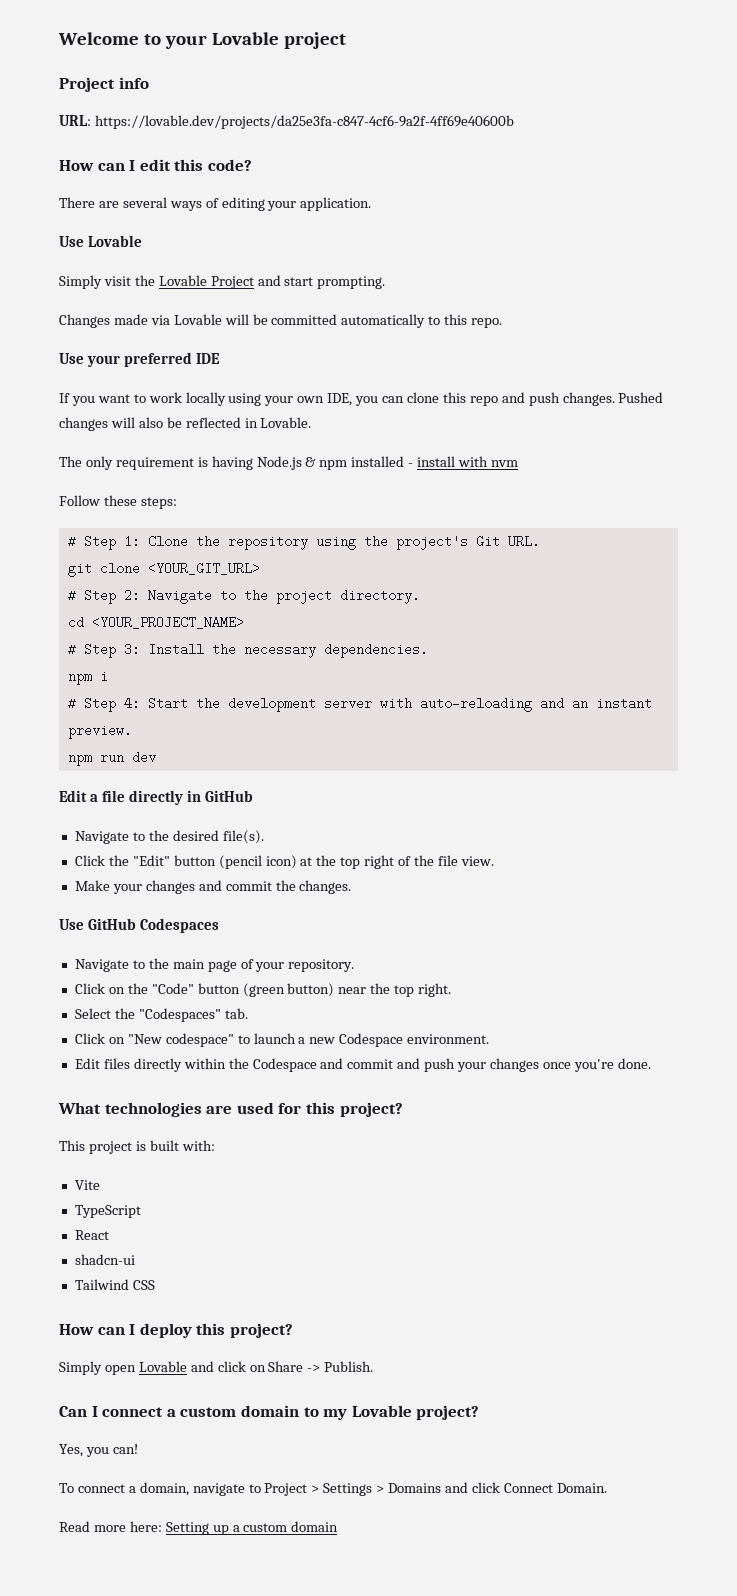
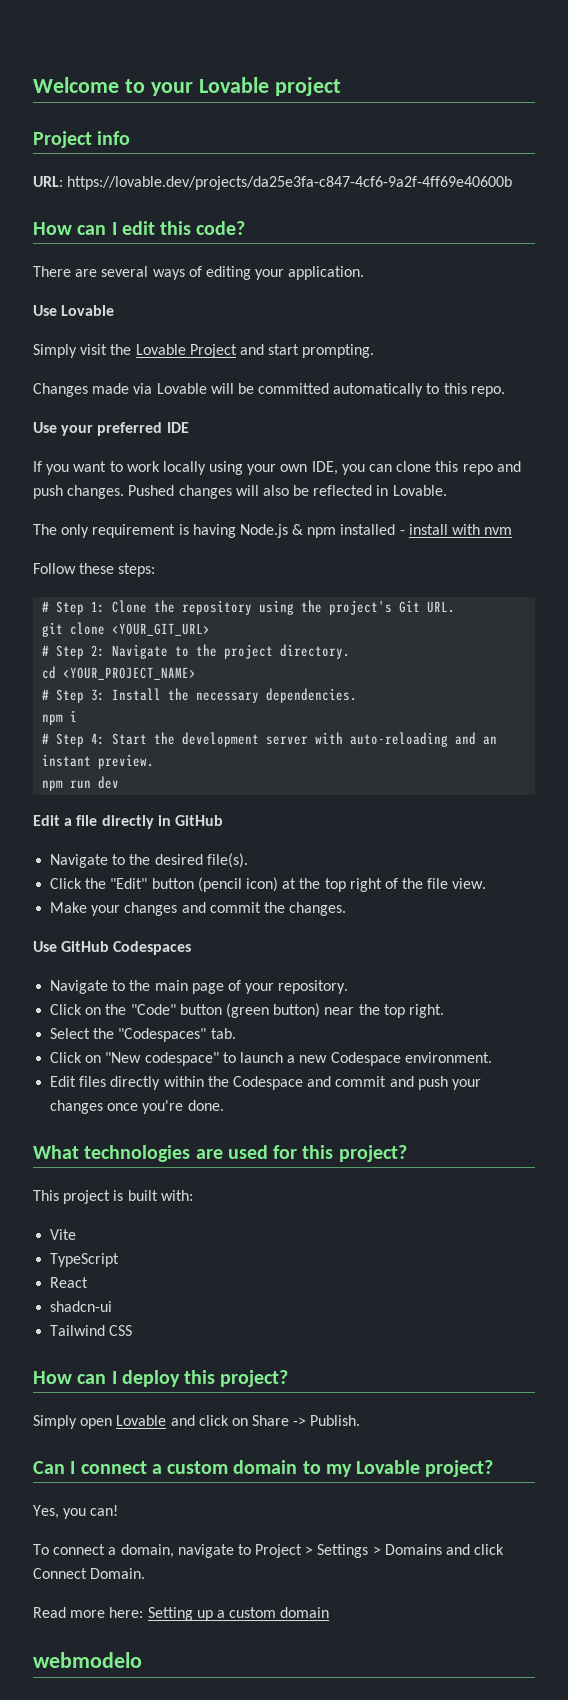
+ webmodelo

